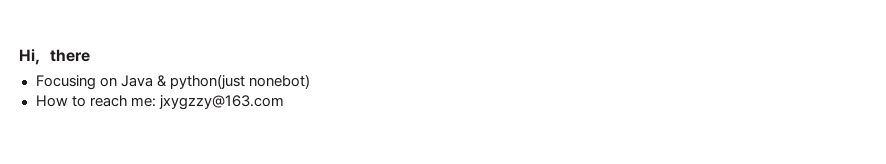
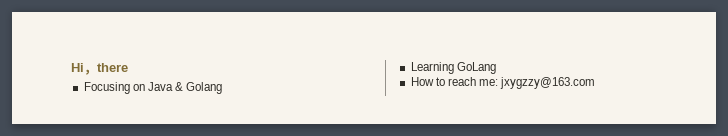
- Focusing on Java & python(just nonebot)
+ Focusing on Java & Golang
+ Learning GoLang

